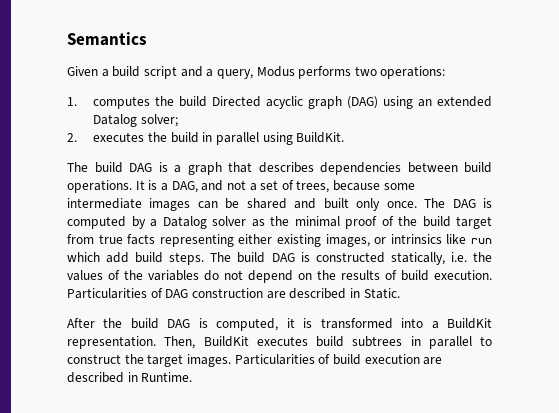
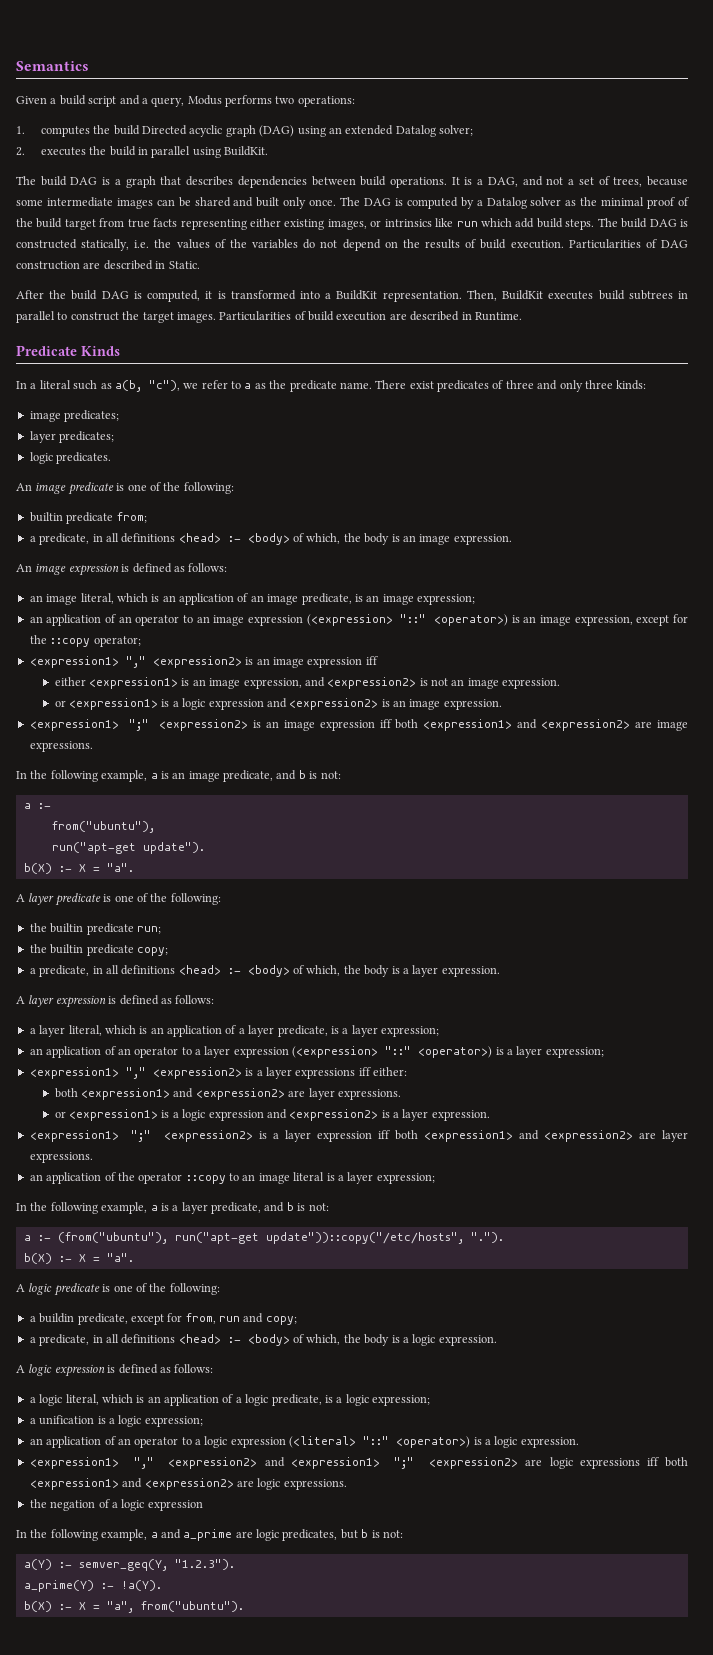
+ Predicate Kinds
+ In a literal such as a(b, "c"), we refer to a as the predicate name. There exist predicates of three and only three kinds:
+ image predicates;
+ layer predicates;
+ logic predicates.
+ An image predicate is one of the following:
+ builtin predicate from;
+ a predicate, in all definitions <head> :- <body> of which, the body is an image expression.
+ An image expression is defined as follows:
+ an image literal, which is an application of an image predicate, is an image expression;
+ an application of an operator to an image expression (<expression> "::" <operator>) is an image expression, except for the ::copy operator;
+ <expression1> "," <expression2> is an image expression iff
+ either <expression1> is an image expression, and <expression2> is not an image expression.
+ or <expression1> is a logic expression and <expression2> is an image expression.
+ <expression1> ";" <expression2> is an image expression iff both <expression1> and <expression2> are image expressions.
+ In the following example, a is an image predicate, and b is not:
+ a :-
+ from("ubuntu"),
+ run("apt-get update").
+ b(X) :- X = "a".
+ A layer predicate is one of the following:
+ the builtin predicate run;
+ the builtin predicate copy;
+ a predicate, in all definitions <head> :- <body> of which, the body is a layer expression.
+ A layer expression is defined as follows:
+ a layer literal, which is an application of a layer predicate, is a layer expression;
+ an application of an operator to a layer expression (<expression> "::" <operator>) is a layer expression;
+ <expression1> "," <expression2> is a layer expressions iff either:
+ both <expression1> and <expression2> are layer expressions.
+ or <expression1> is a logic expression and <expression2> is a layer expression.
+ <expression1> ";" <expression2> is a layer expression iff both <expression1> and <expression2> are layer expressions.
+ an application of the operator ::copy to an image literal is a layer expression;
+ In the following example, a is a layer predicate, and b is not:
+ a :- (from("ubuntu"), run("apt-get update"))::copy("/etc/hosts", ".").
+ b(X) :- X = "a".
+ A logic predicate is one of the following:
+ a buildin predicate, except for from, run and copy;
+ a predicate, in all definitions <head> :- <body> of which, the body is a logic expression.
+ A logic expression is defined as follows:
+ a logic literal, which is an application of a logic predicate, is a logic expression;
+ a unification is a logic expression;
+ an application of an operator to a logic expression (<literal> "::" <operator>) is a logic expression.
+ <expression1> "," <expression2> and <expression1> ";" <expression2> are logic expressions iff both <expression1> and <expression2> are logic expressions.
+ the negation of a logic expression
+ In the following example, a and a_prime are logic predicates, but b is not:
+ a(Y) :- semver_geq(Y, "1.2.3").
+ a_prime(Y) :- !a(Y).
+ b(X) :- X = "a", from("ubuntu").

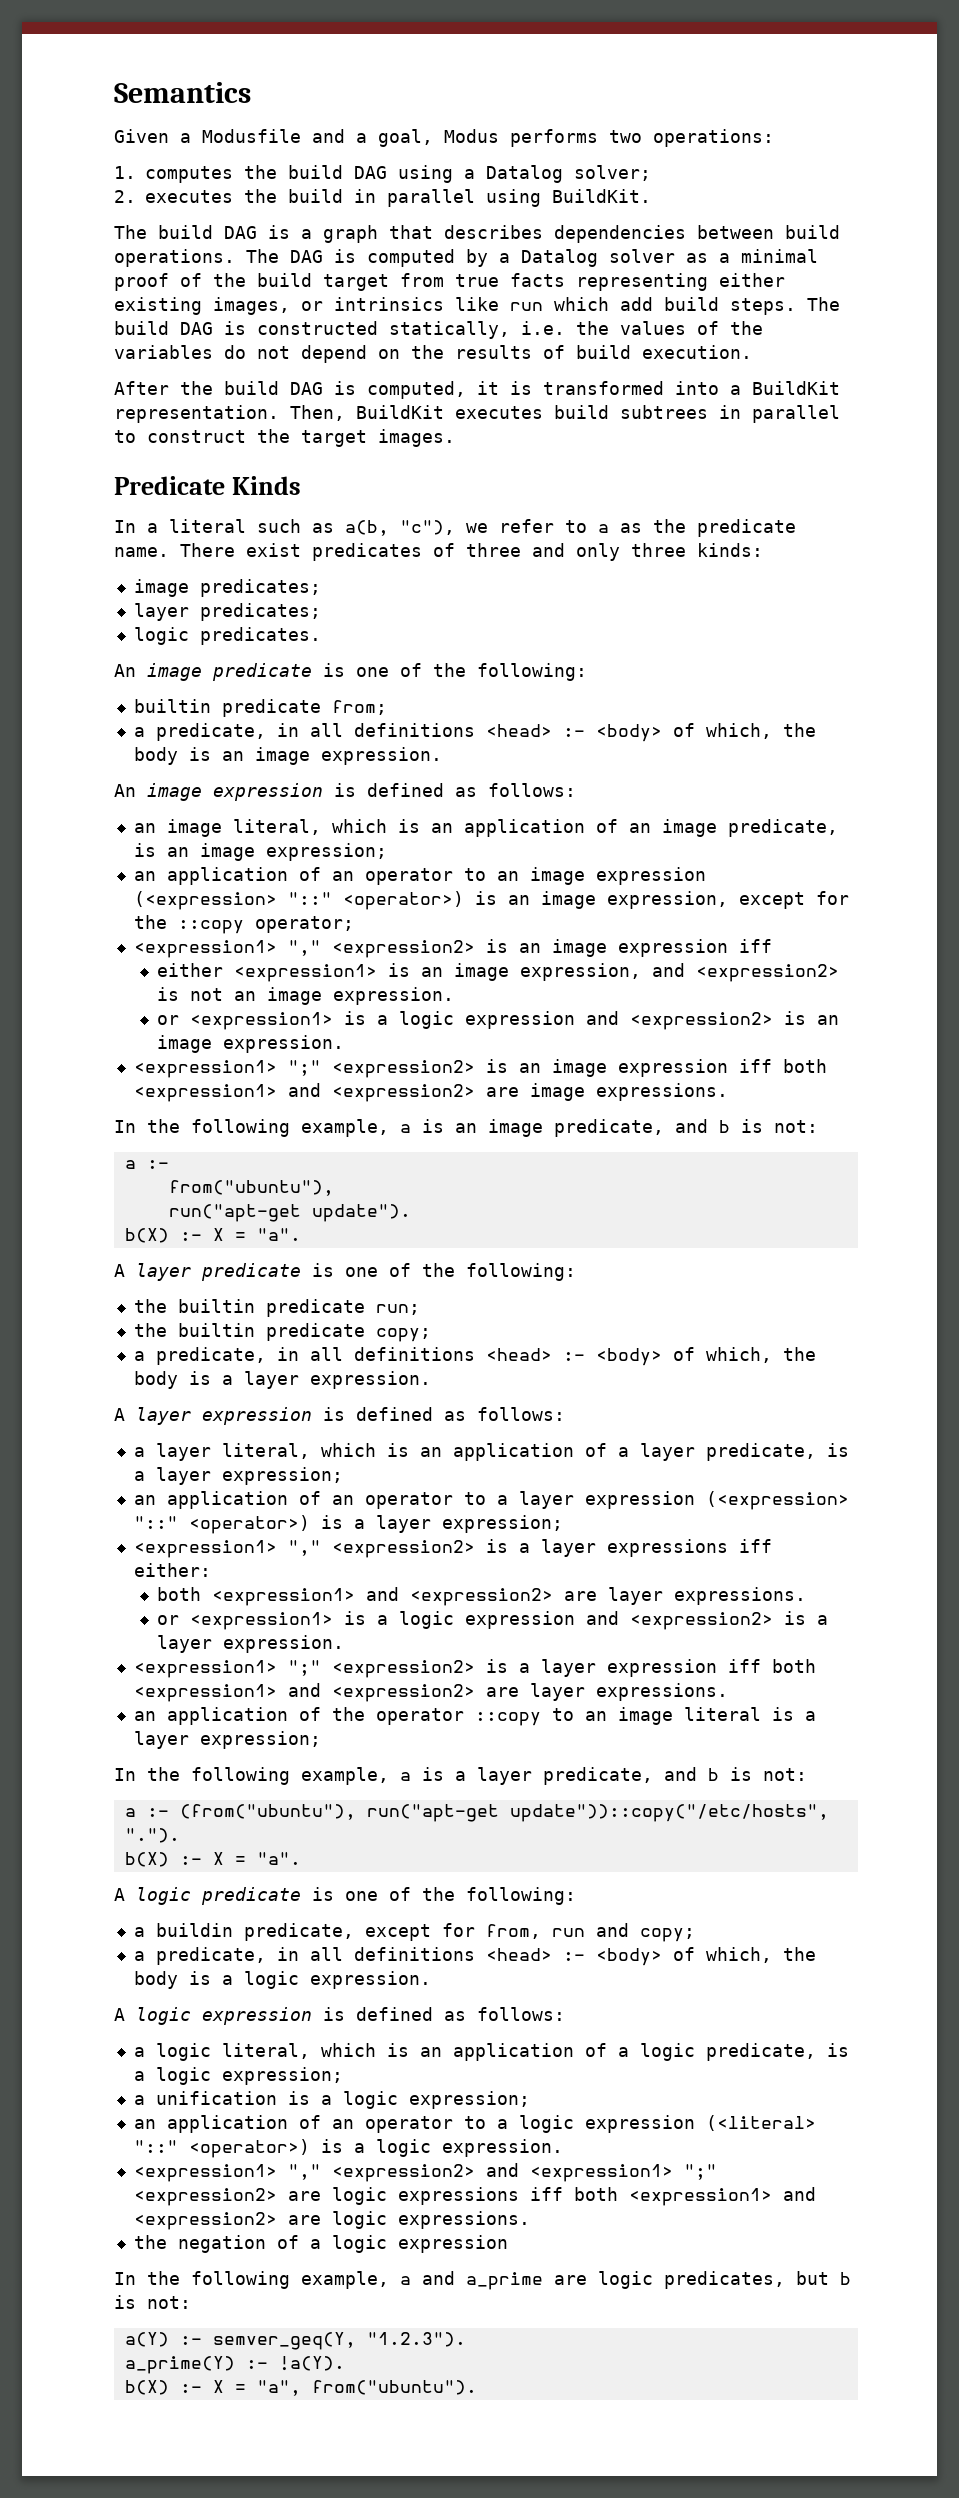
- Given a build script and a query, Modus performs two operations:
+ Given a Modusfile and a goal, Modus performs two operations:
- 1. computes the build Directed acyclic graph (DAG) using an extended Datalog solver;
+ 1. computes the build DAG using a Datalog solver;
- It is a DAG, and not a set of trees, because some intermediate images can be shared and built only once.
- The DAG is computed by a Datalog solver as the minimal proof of the build target from true facts representing either existing images, or intrinsics like run which add build steps.
+ The DAG is computed by a Datalog solver as a minimal proof of the build target from true facts representing either existing images, or intrinsics like run which add build steps.
- Particularities of DAG construction are described in Static.
- Particularities of build execution are described in Runtime.

